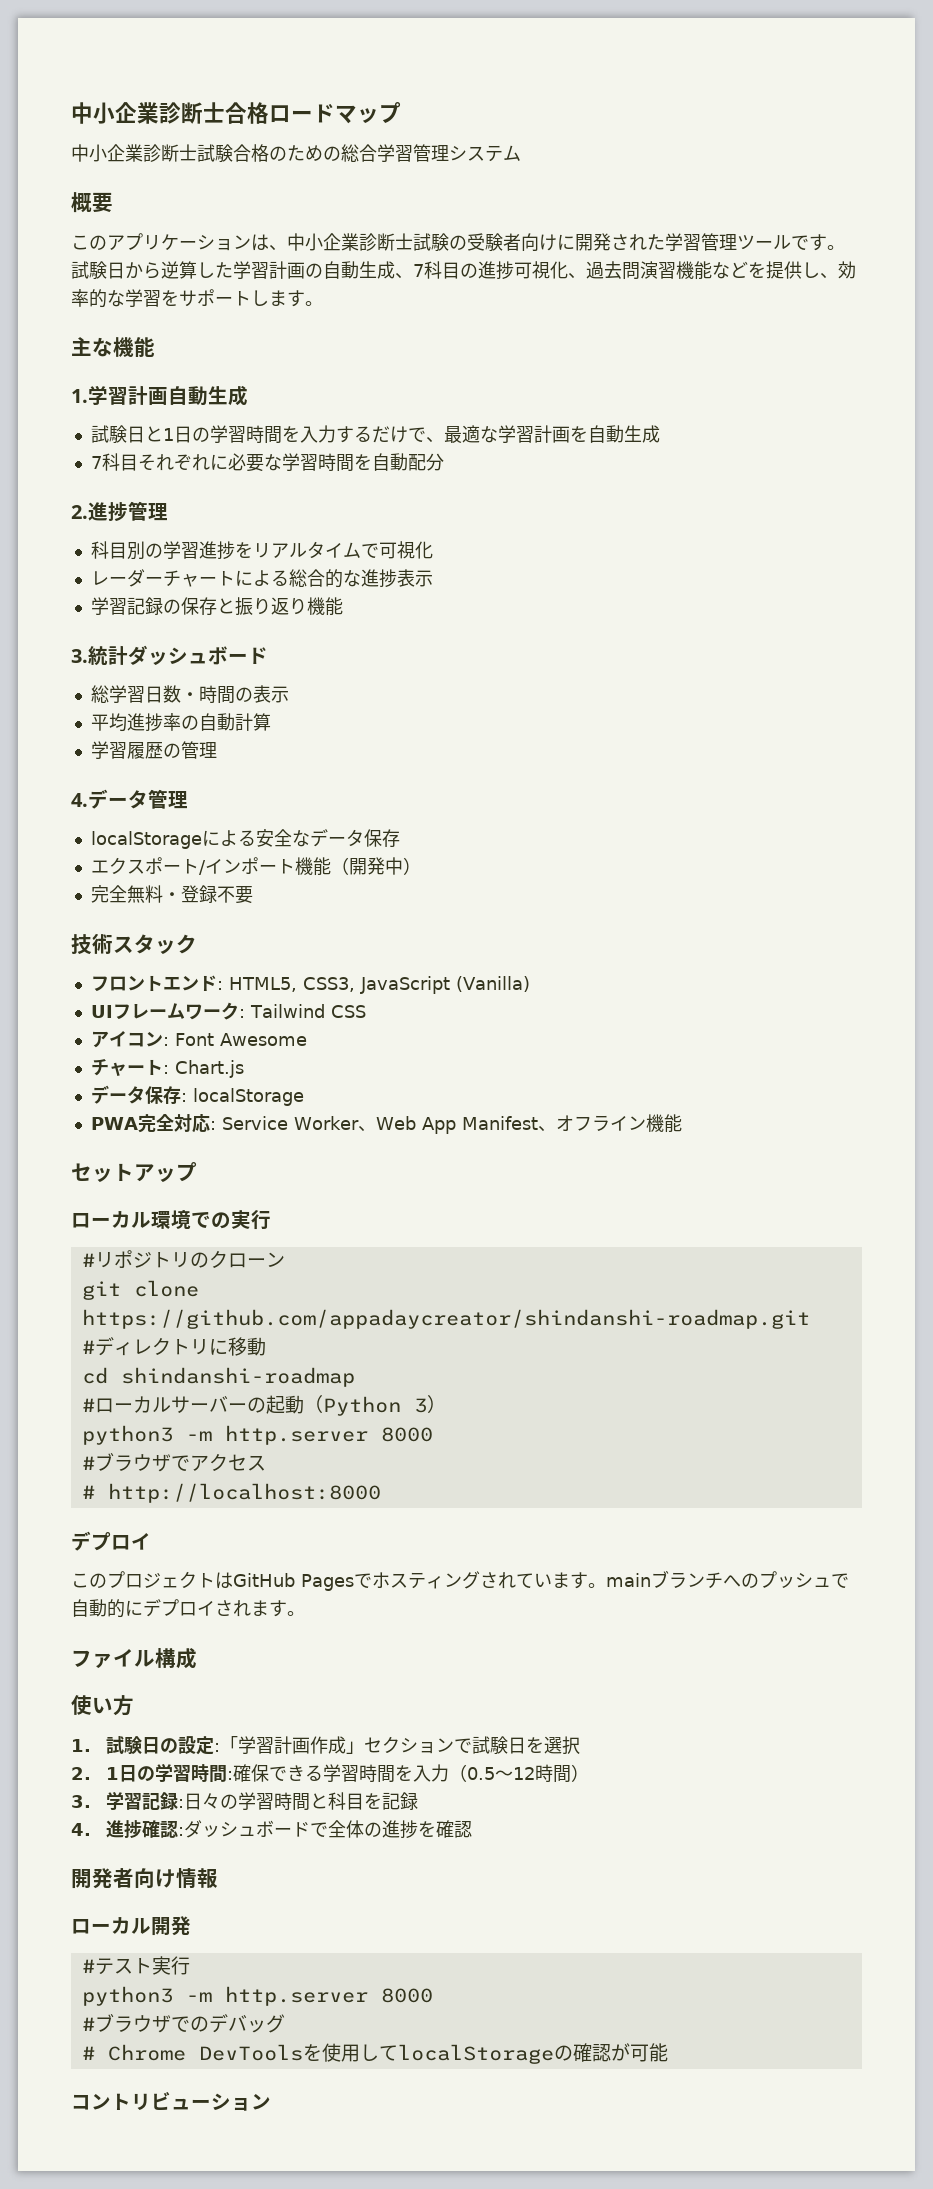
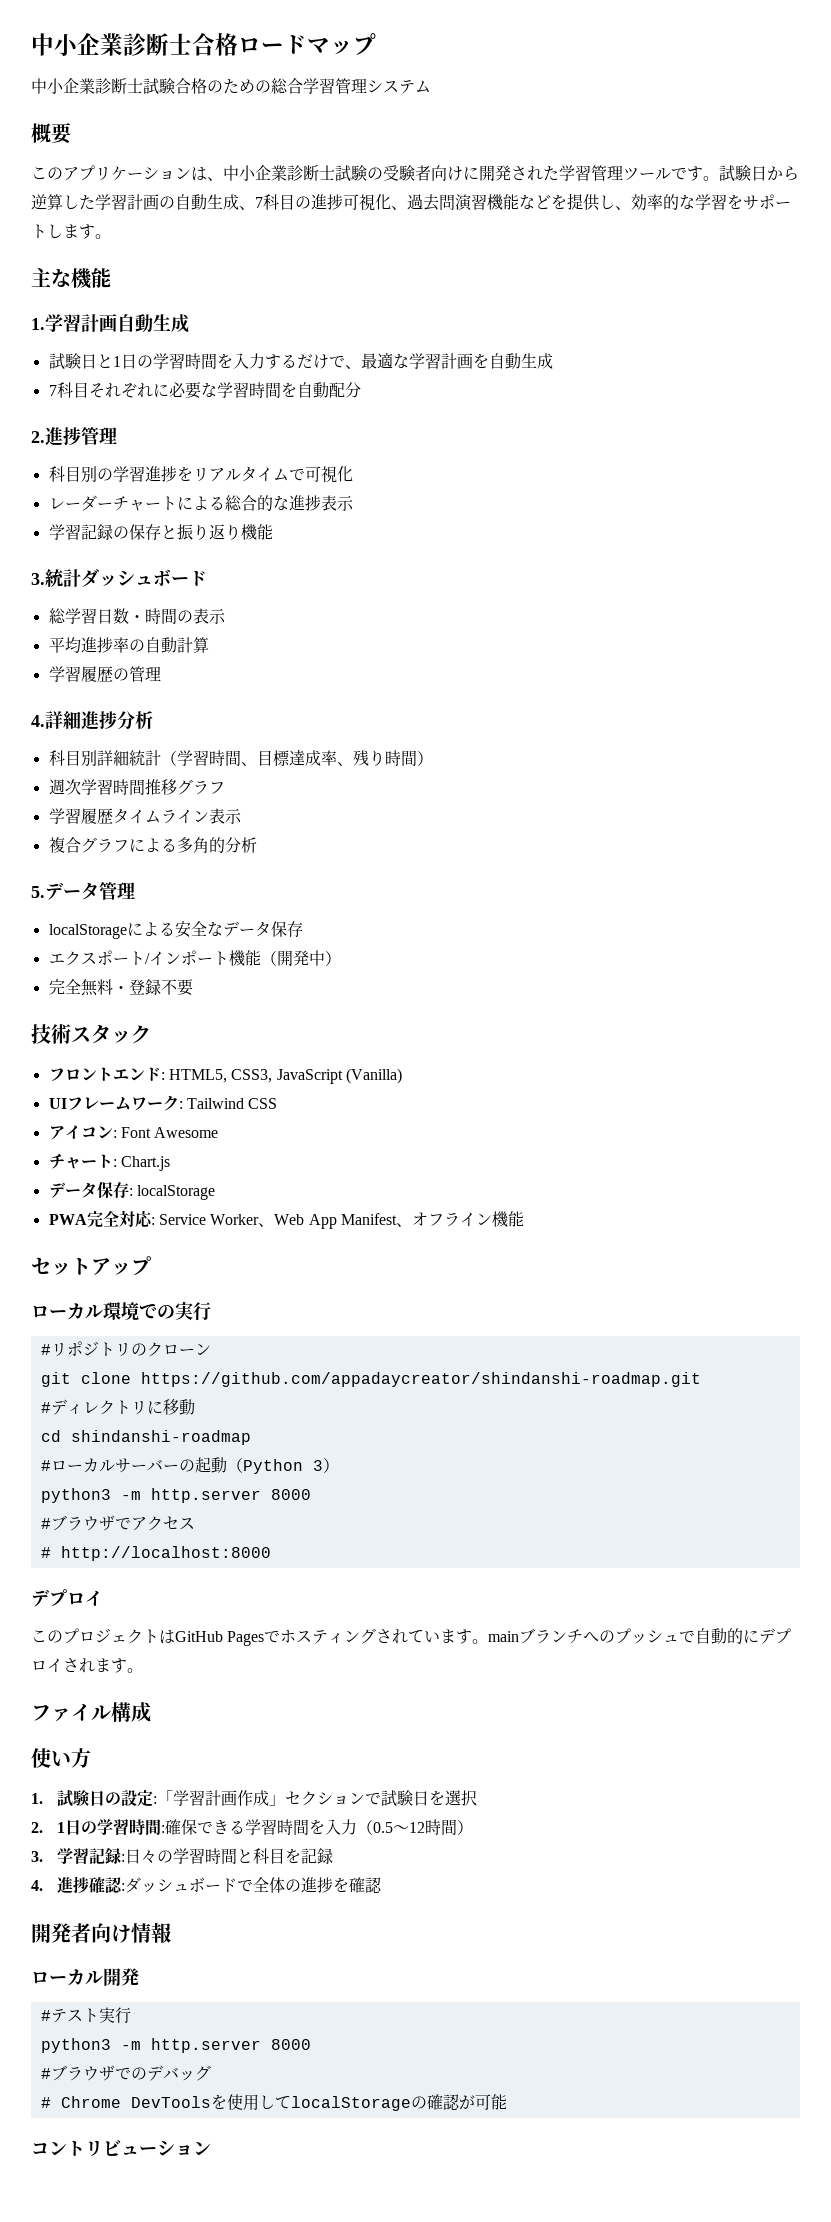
- 4.データ管理
+ 4.詳細進捗分析
+ 科目別詳細統計（学習時間、目標達成率、残り時間）
+ 週次学習時間推移グラフ
+ 学習履歴タイムライン表示
+ 複合グラフによる多角的分析
+ 5.データ管理

